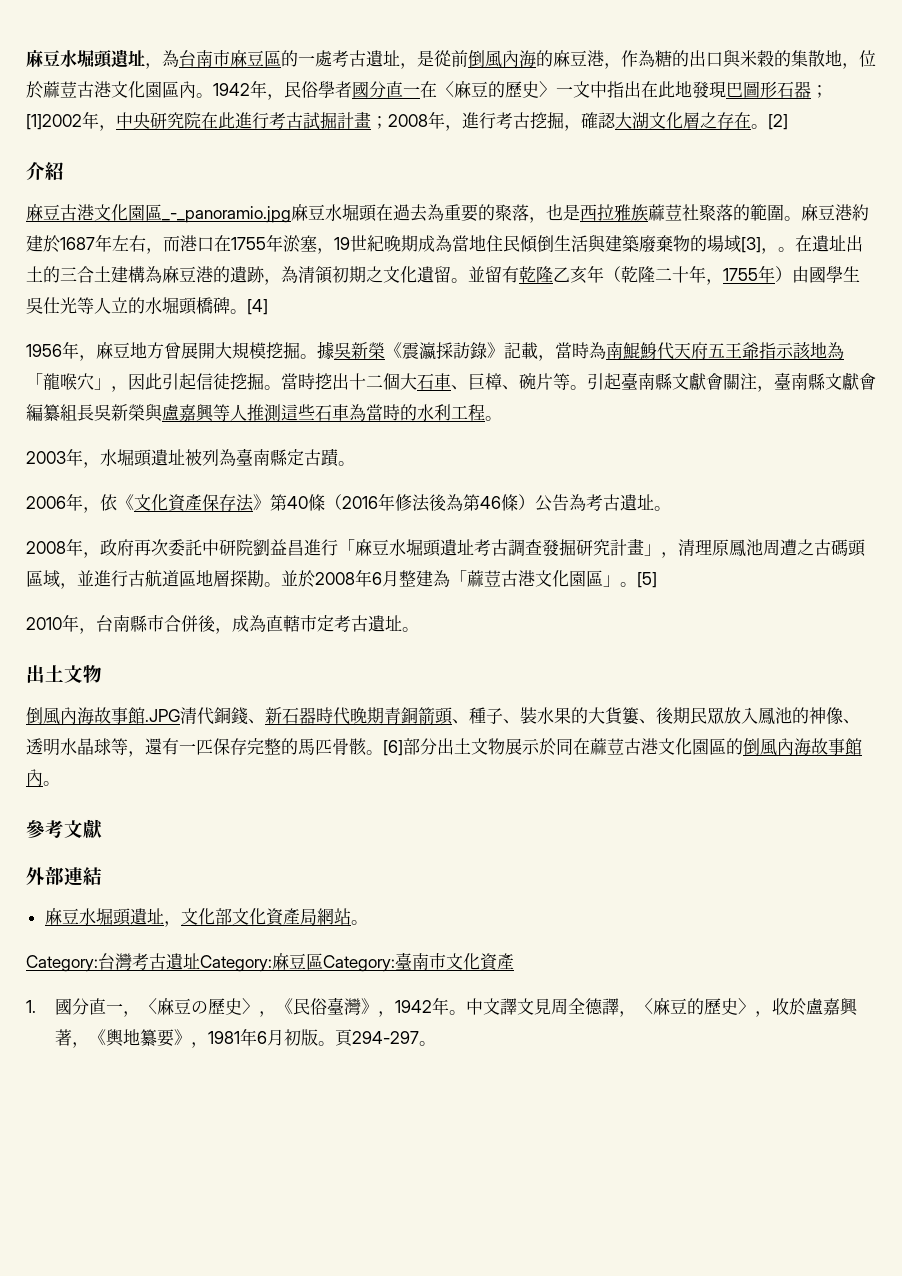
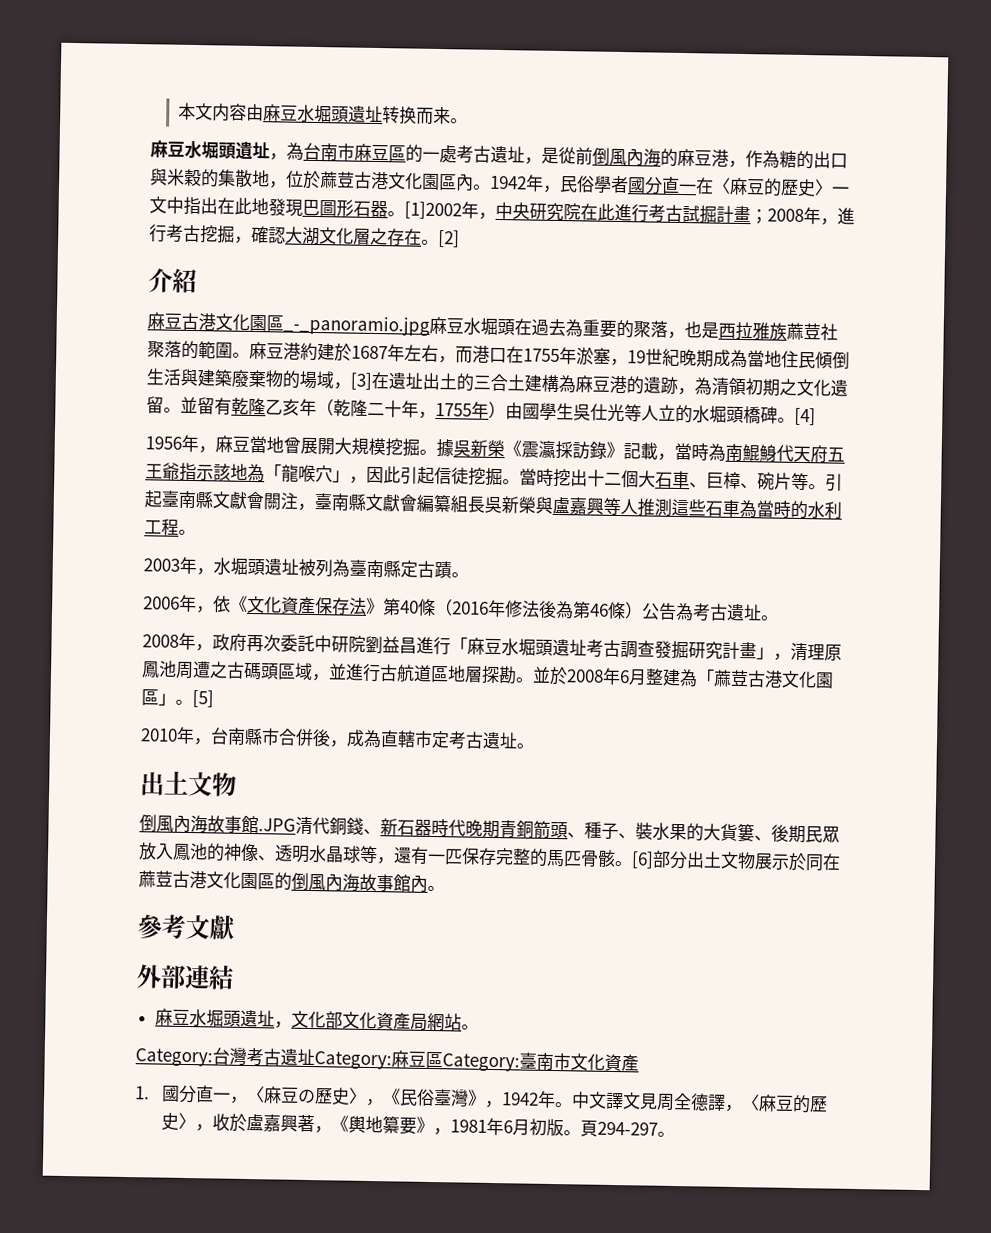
+ 本文内容由麻豆水堀頭遺址转换而来。
- 1942年，民俗學者國分直一在〈麻豆的歷史〉一文中指出在此地發現巴圖形石器；[1]2002年，中央研究院在此進行考古試掘計畫；2008年，進行考古挖掘，確認大湖文化層之存在。
+ 1942年，民俗學者國分直一在〈麻豆的歷史〉一文中指出在此地發現巴圖形石器。[1]2002年，中央研究院在此進行考古試掘計畫；2008年，進行考古挖掘，確認大湖文化層之存在。
- 麻豆港約建於1687年左右，而港口在1755年淤塞，19世紀晚期成為當地住民傾倒生活與建築廢棄物的場域[3]，。在遺址出土的三合土建構為麻豆港的遺跡，為清領初期之文化遺留。
+ 麻豆港約建於1687年左右，而港口在1755年淤塞，19世紀晚期成為當地住民傾倒生活與建築廢棄物的場域，[3]在遺址出土的三合土建構為麻豆港的遺跡，為清領初期之文化遺留。
- 1956年，麻豆地方曾展開大規模挖掘。
+ 1956年，麻豆當地曾展開大規模挖掘。

